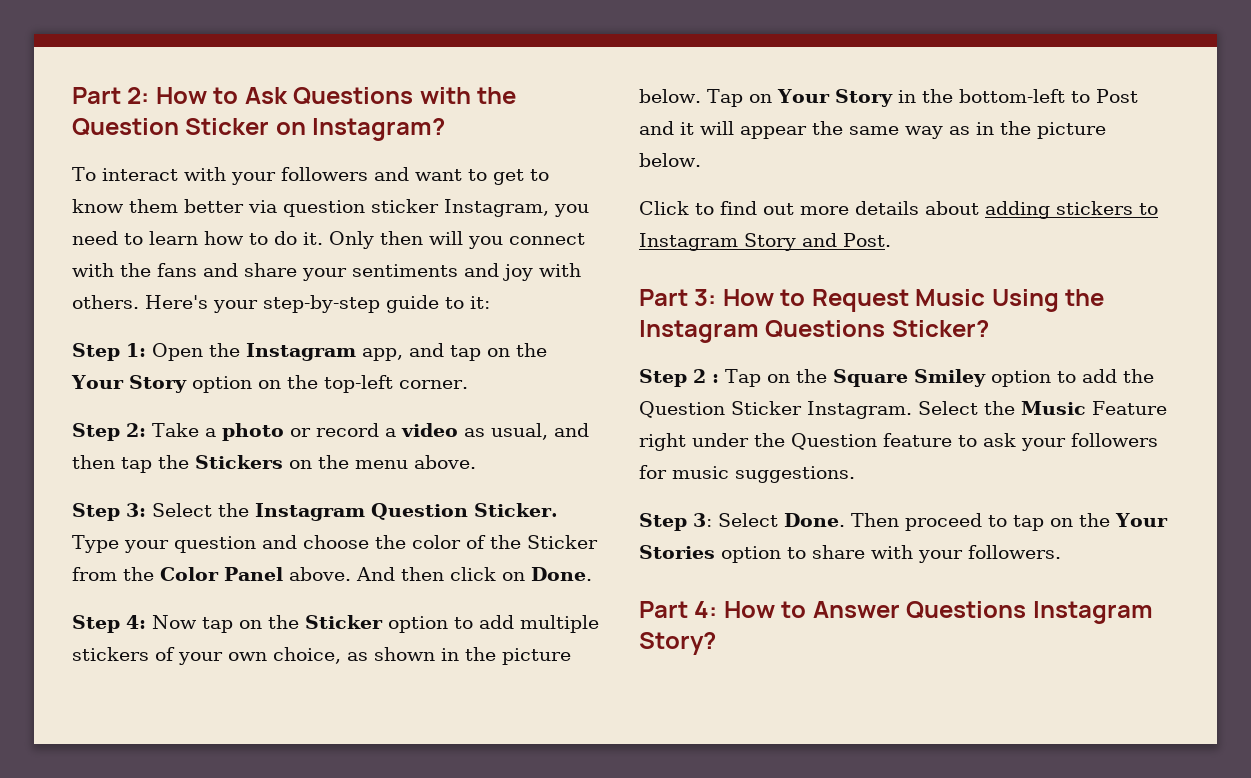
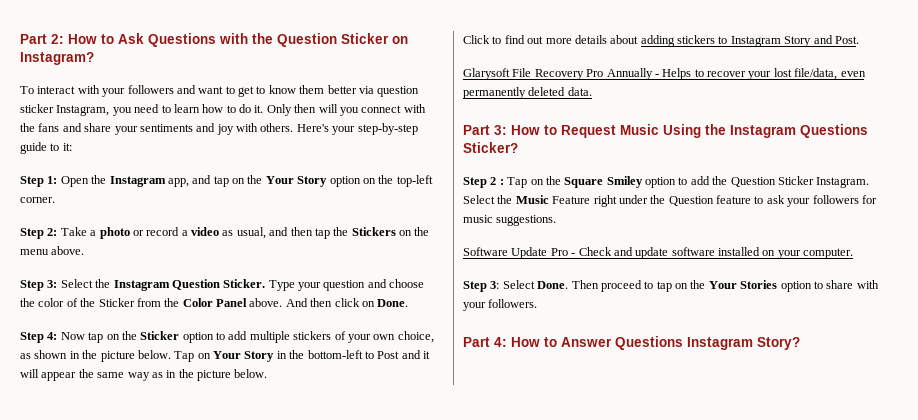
+ Glarysoft File Recovery Pro Annually - Helps to recover your lost file/data, even permanently deleted data.
+ Software Update Pro - Check and update software installed on your computer.

